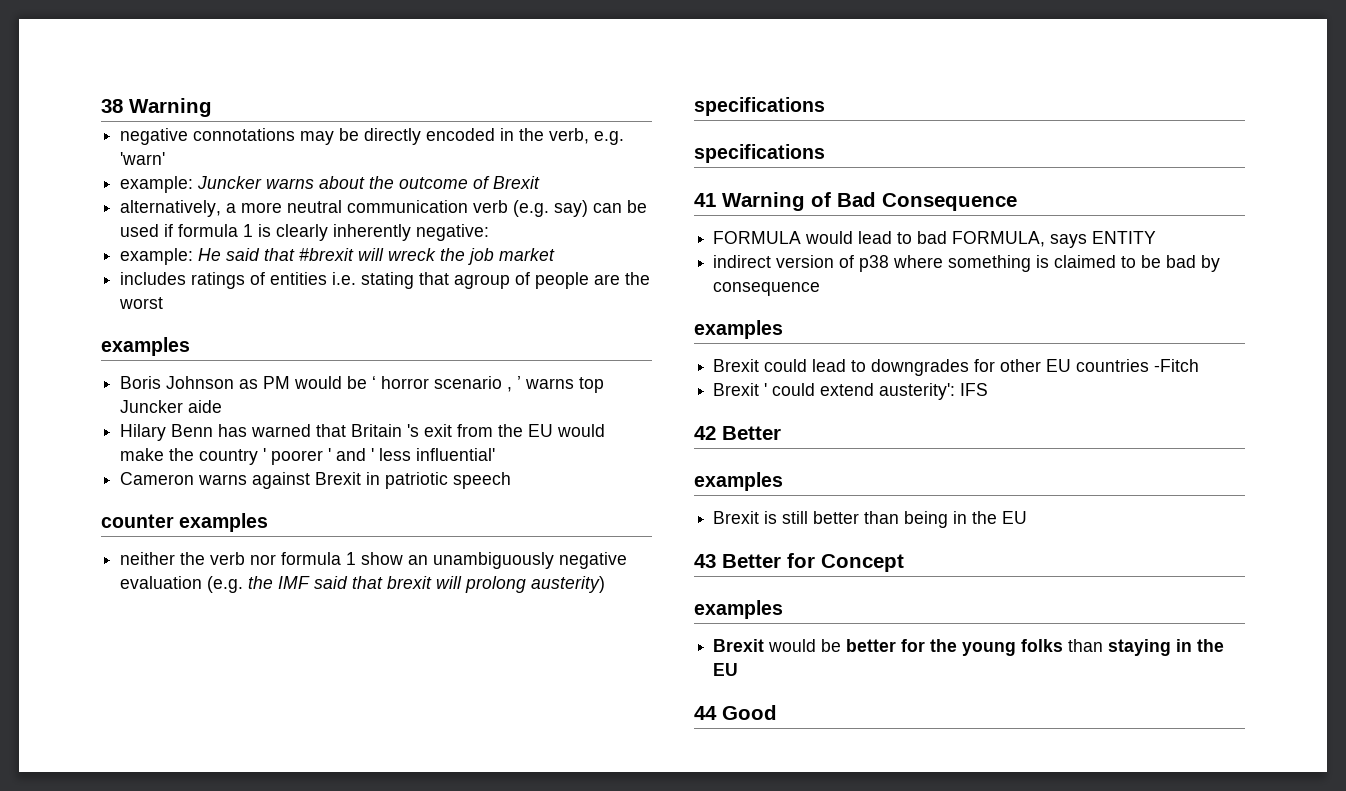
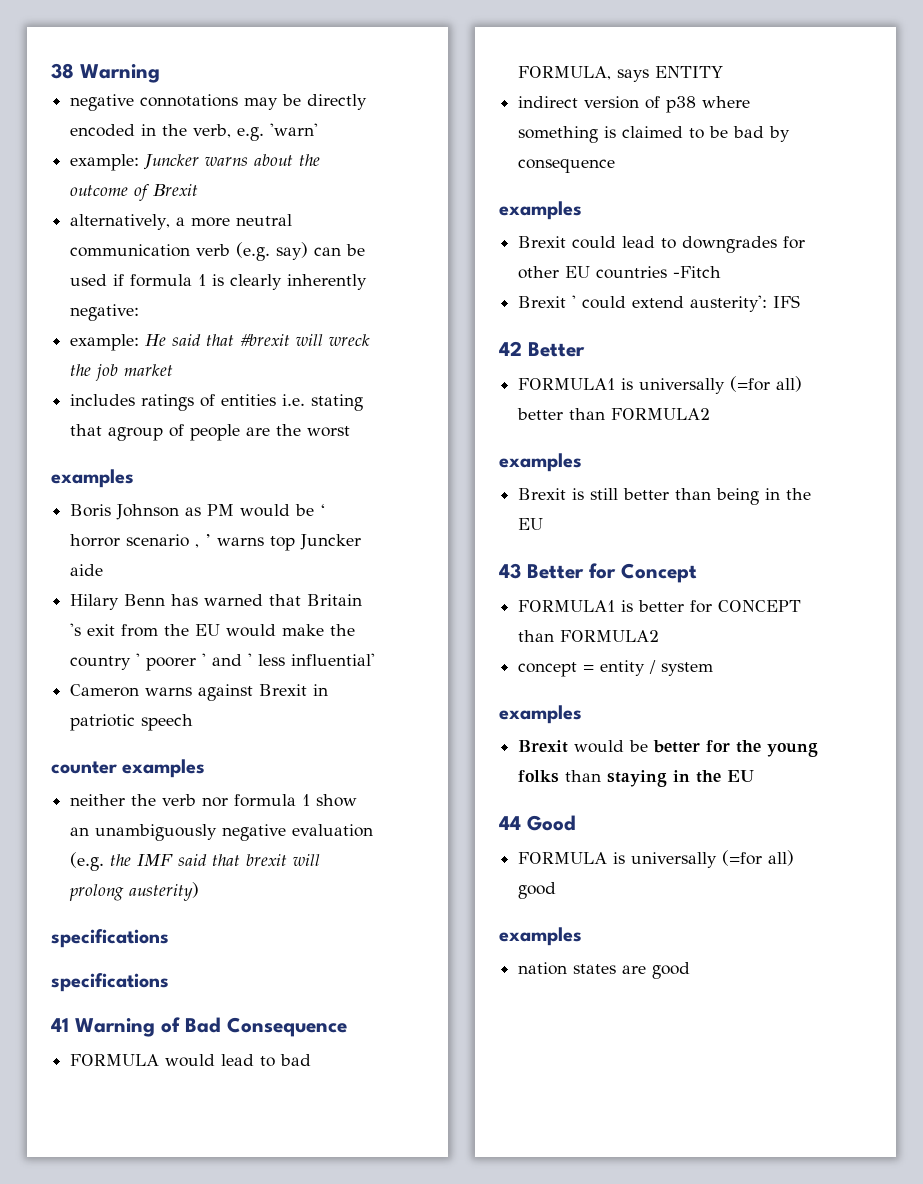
+ FORMULA1 is universally (=for all) better than FORMULA2
+ FORMULA1 is better for CONCEPT than FORMULA2
+ concept = entity / system
+ FORMULA is universally (=for all) good
+ examples
+ nation states are good

